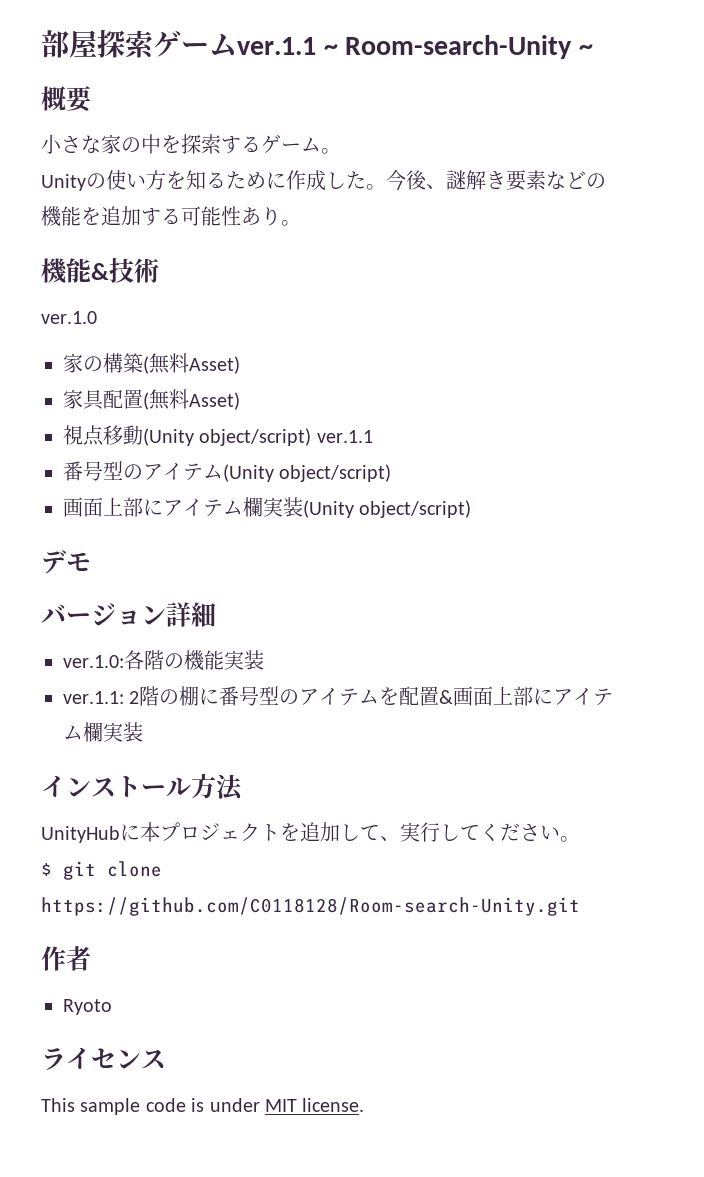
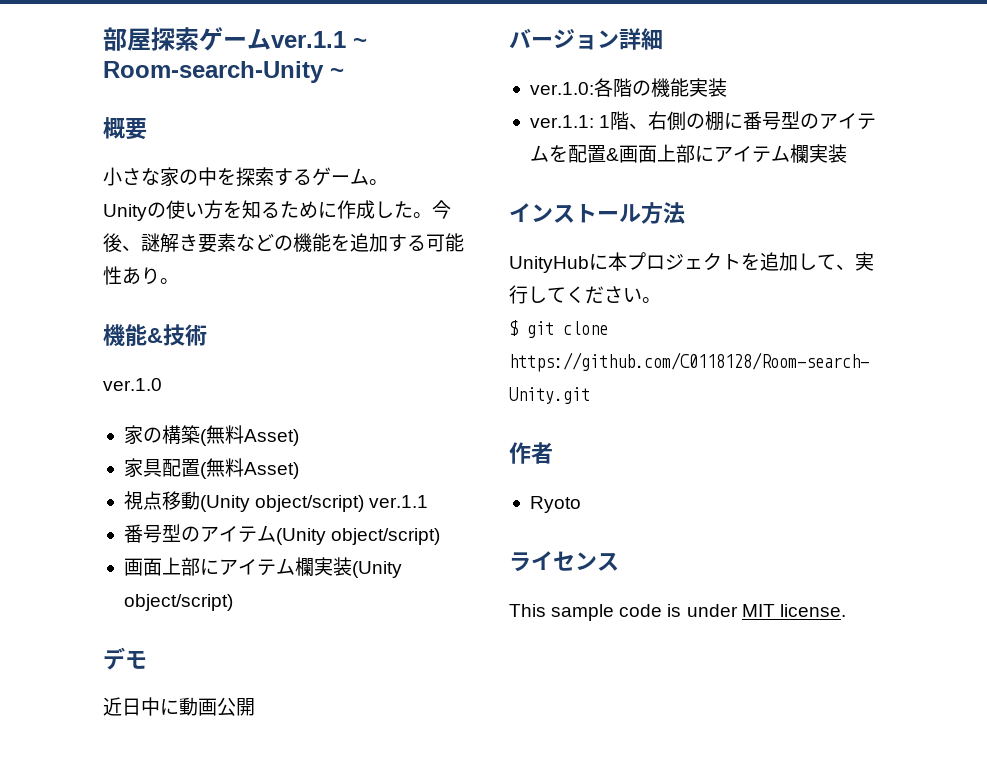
+ 近日中に動画公開
- ver.1.1: 2階の棚に番号型のアイテムを配置&画面上部にアイテム欄実装
+ ver.1.1: 1階、右側の棚に番号型のアイテムを配置&画面上部にアイテム欄実装

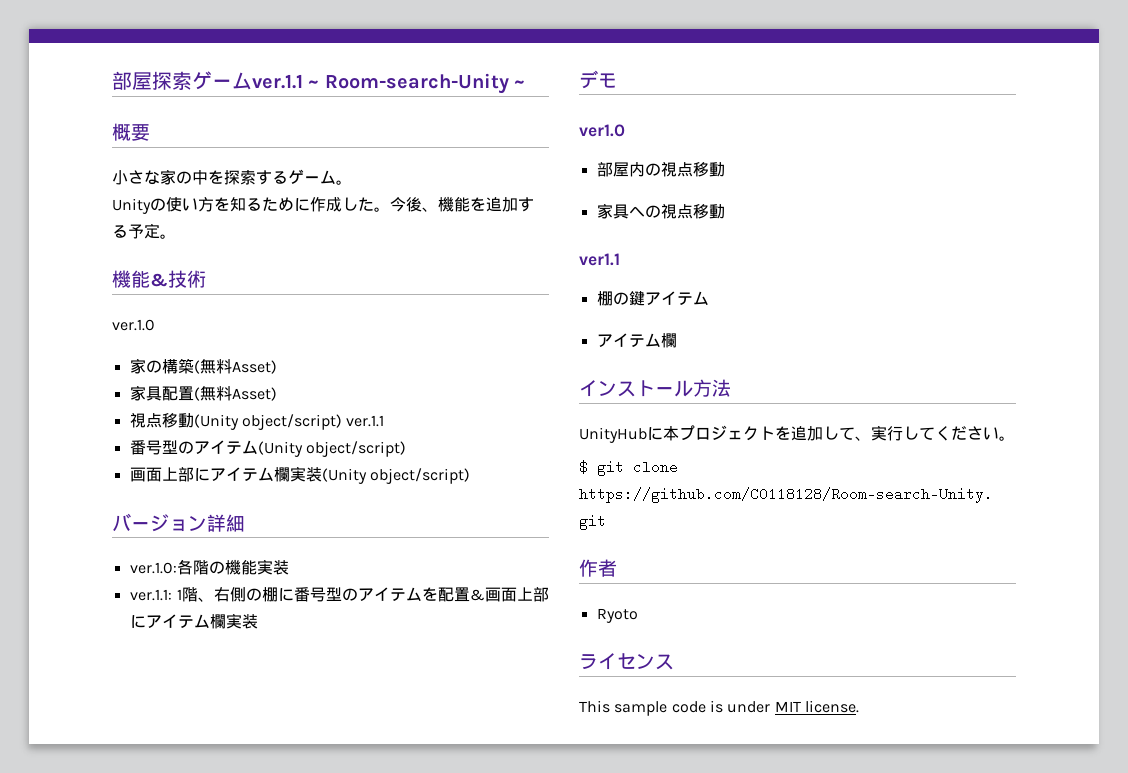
- 今後、謎解き要素などの機能を追加する可能性あり。
+ 今後、機能を追加する予定。
- デモ
- 近日中に動画公開
+ デモ
+ ver1.0
+ 部屋内の視点移動
+ 家具への視点移動
+ ver1.1
+ 棚の鍵アイテム
+ アイテム欄

